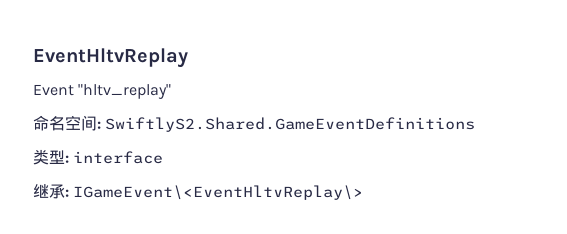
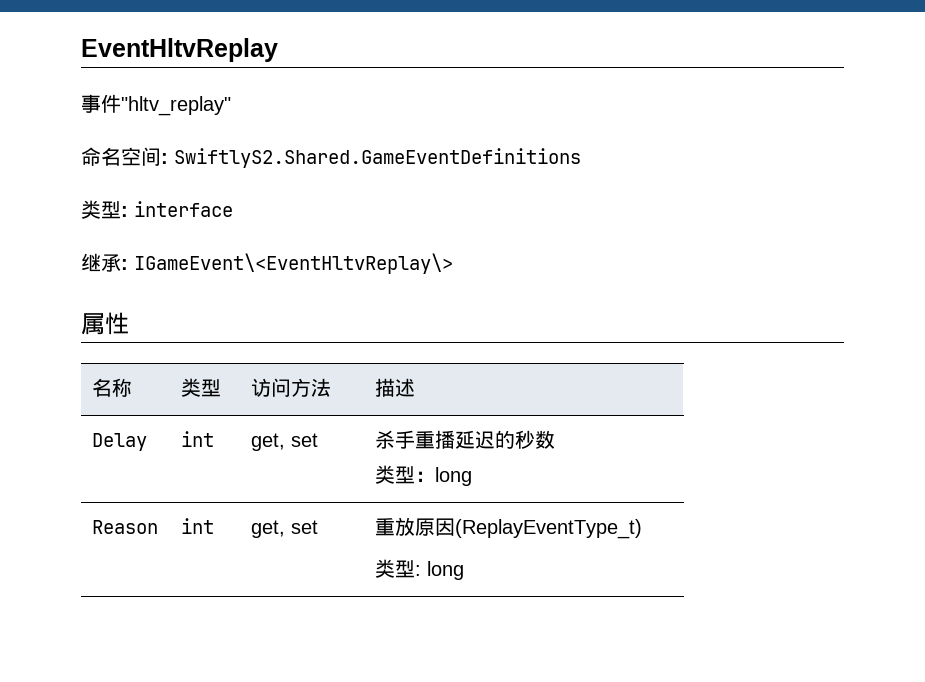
- Event "hltv_replay"
+ 事件"hltv_replay"
+ 属性
+ 名称 | 类型 | 访问方法 | 描述
+ Delay | int | get, set | 杀手重播延迟的秒数
+ 类型：long
+ Reason | int | get, set | 重放原因(ReplayEventType_t)
+ 类型: long

